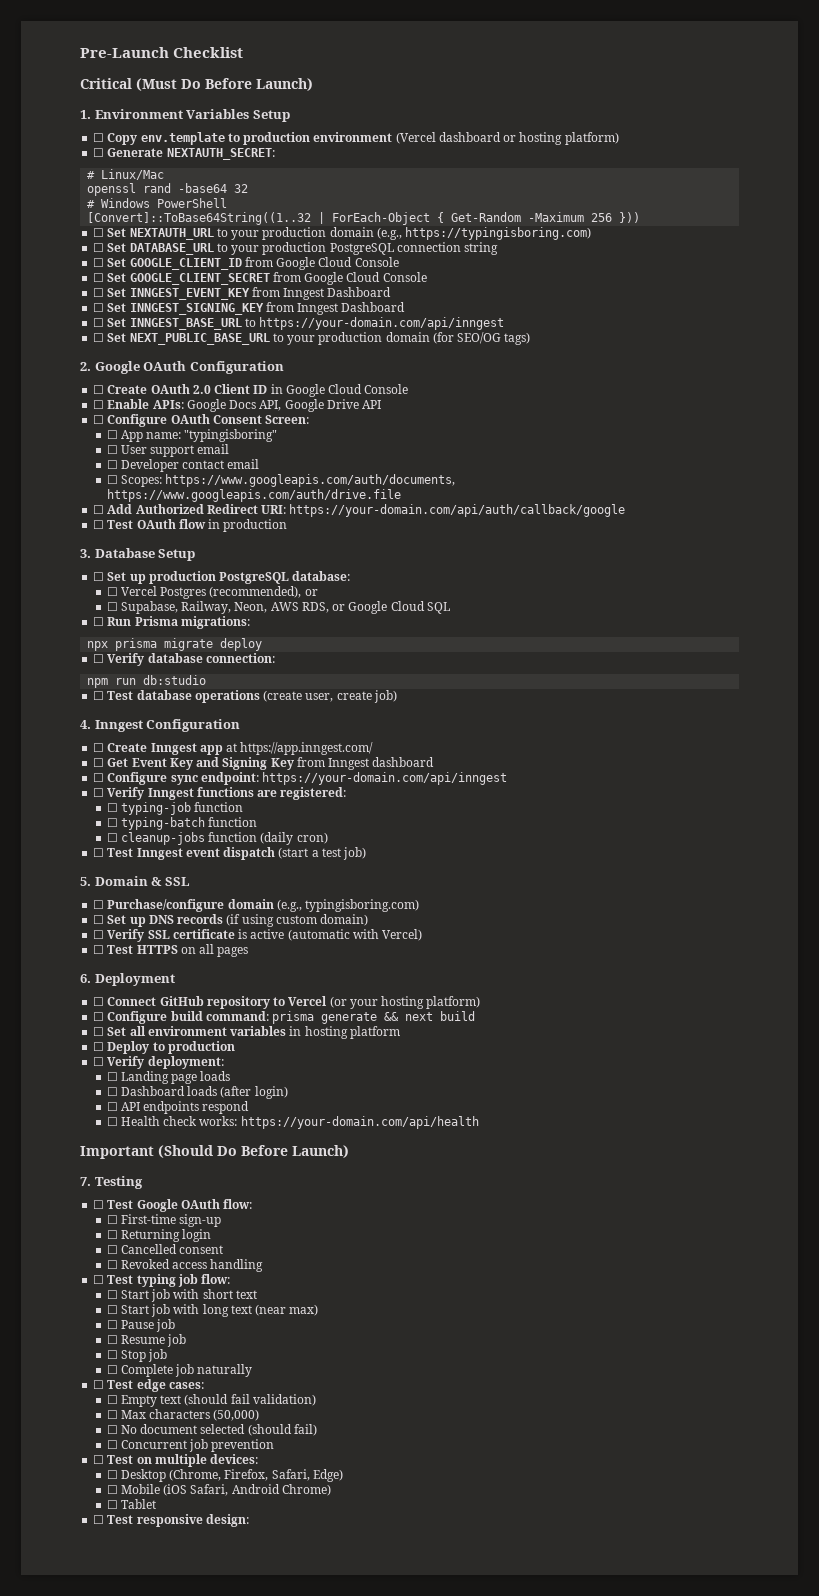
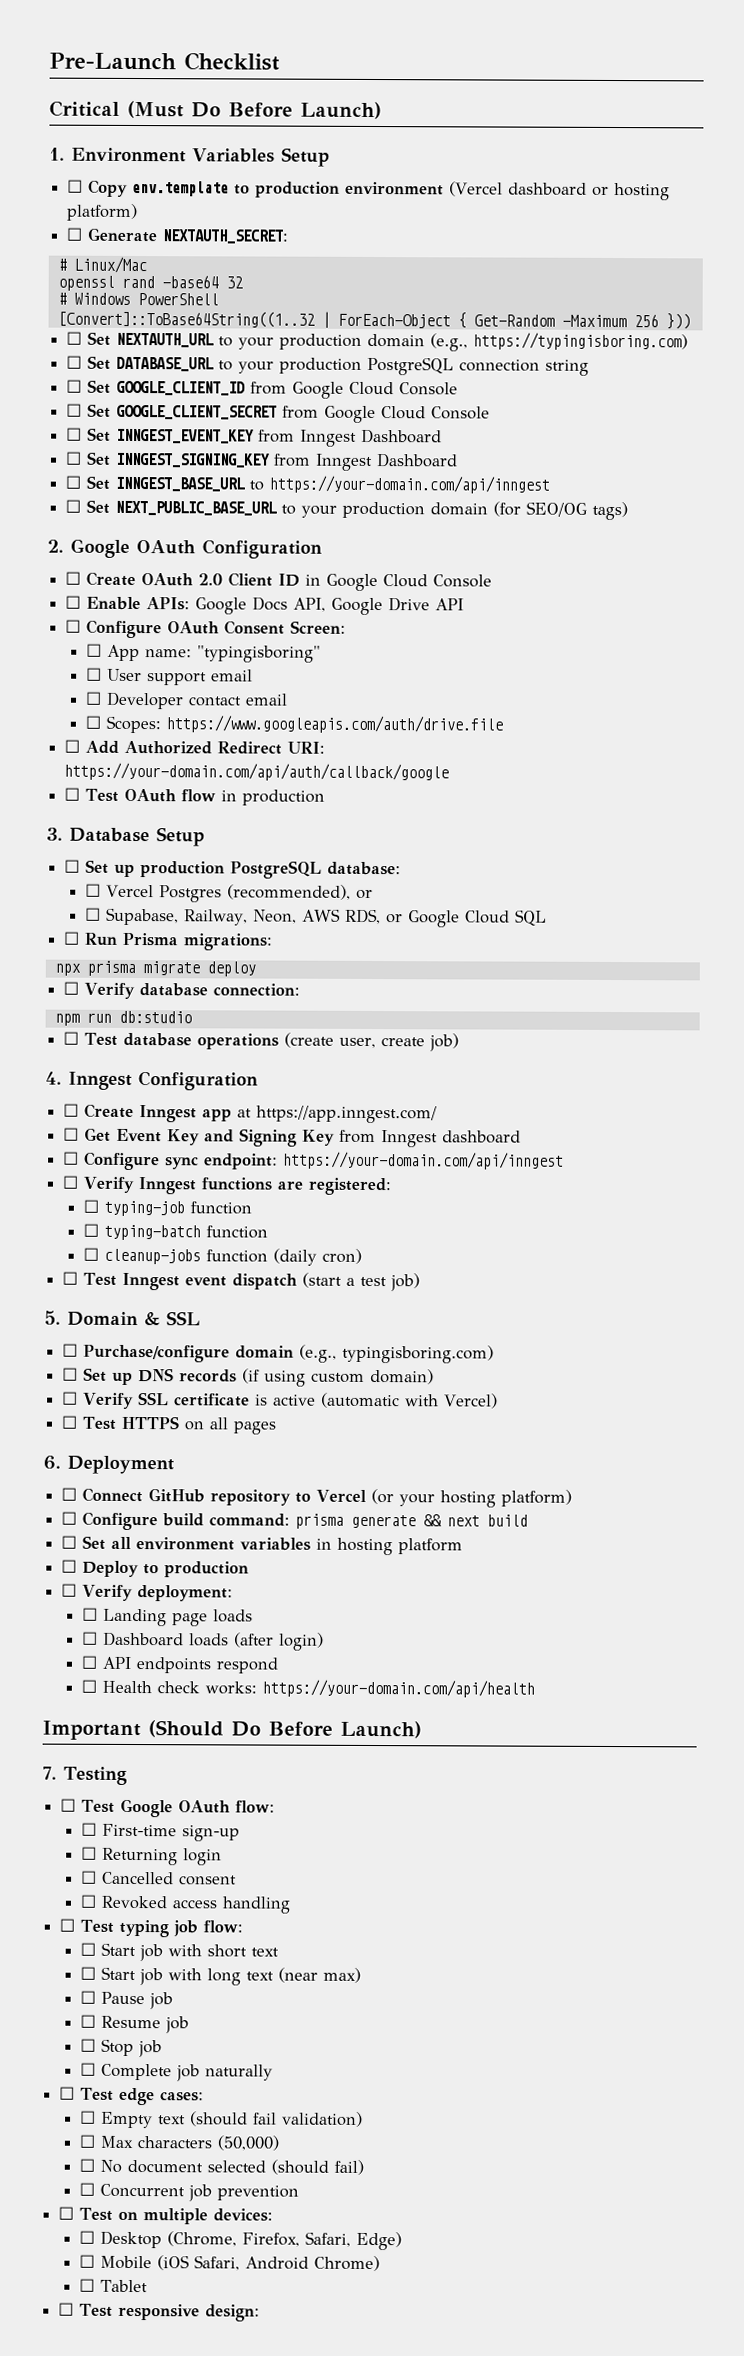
- ☐ Scopes: https://www.googleapis.com/auth/documents, https://www.googleapis.com/auth/drive.file
+ ☐ Scopes: https://www.googleapis.com/auth/drive.file

